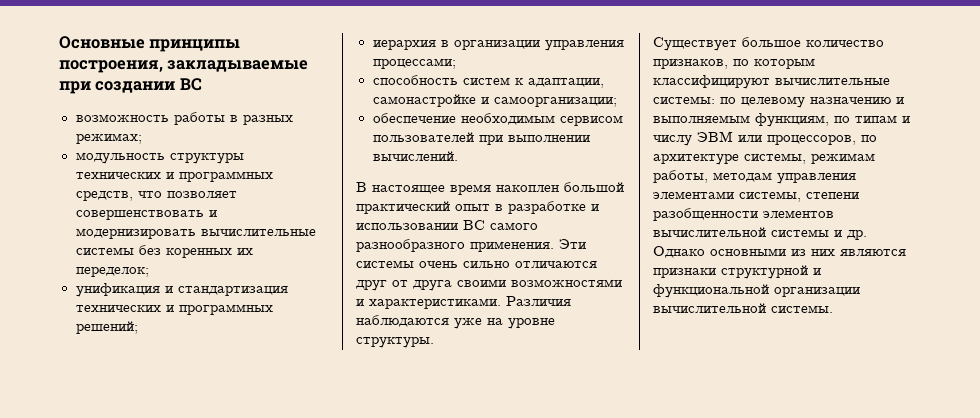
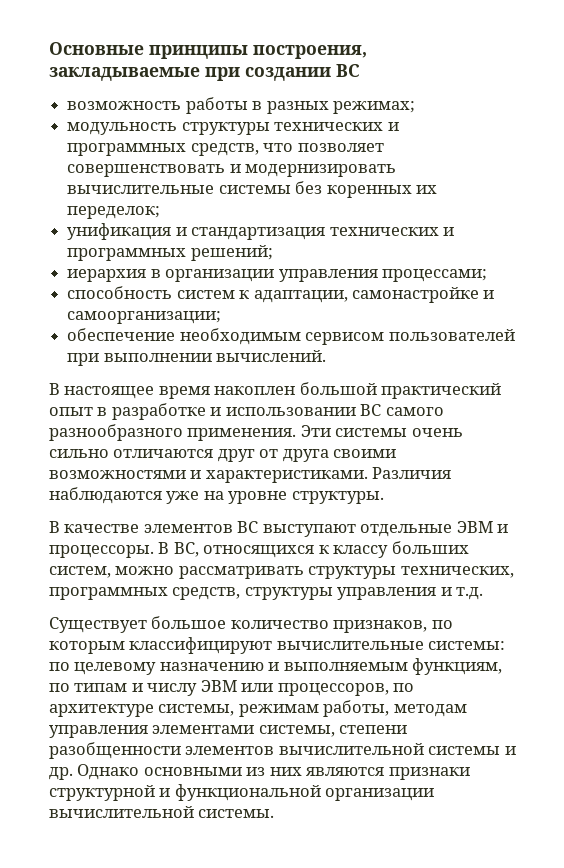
+ В качестве элементов ВС выступают отдельные ЭВМ и процессоры. В ВС, относящихся к классу больших систем, можно рассматривать структуры технических, программных средств, структуры управления и т.д.

